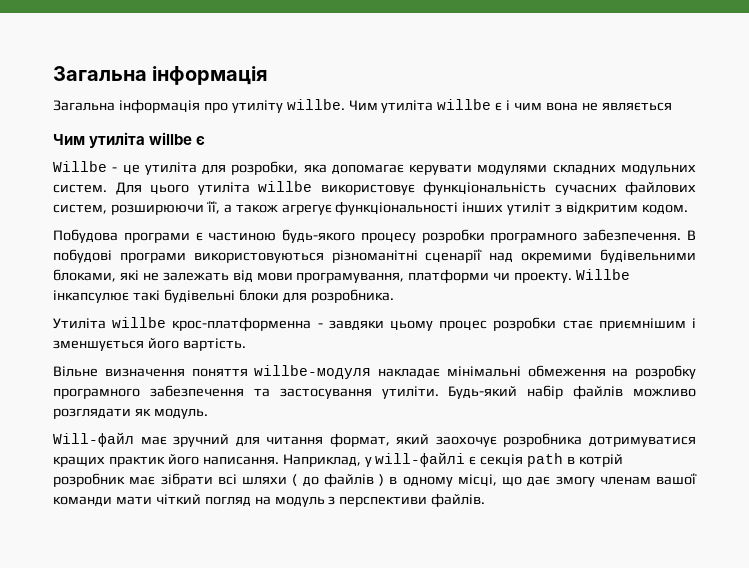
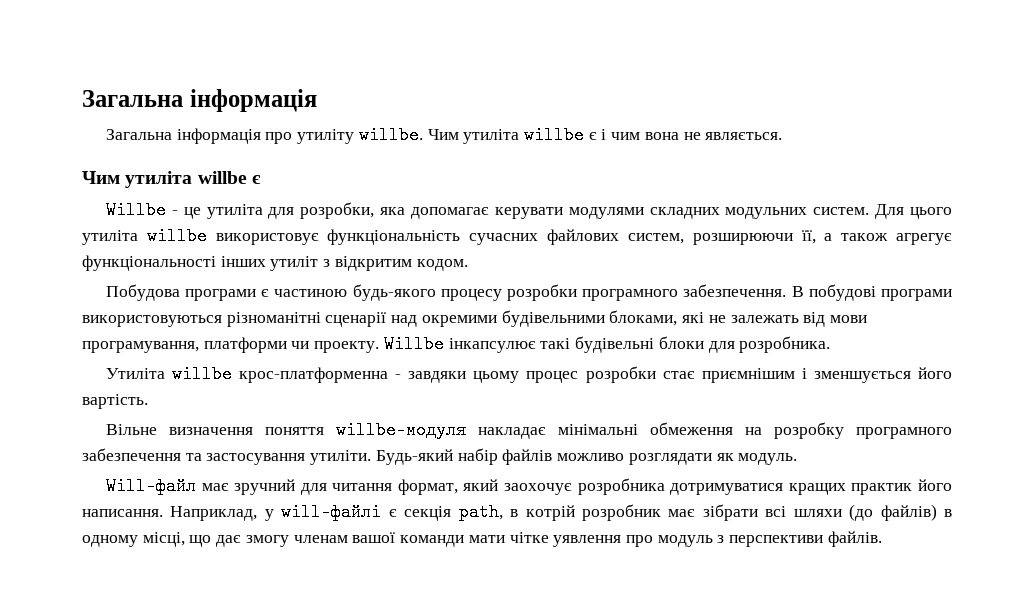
- Чим утиліта willbe є і чим вона не являється
+ Чим утиліта willbe є і чим вона не являється.
- Наприклад, у will-файлі є секція path в котрій розробник має зібрати всі шляхи ( до файлів ) в одному місці, що дає змогу членам вашої команди мати чіткий погляд на модуль з перспективи файлів.
+ Наприклад, у will-файлі є секція path, в котрій розробник має зібрати всі шляхи (до файлів) в одному місці, що дає змогу членам вашої команди мати чітке уявлення про модуль з перспективи файлів.

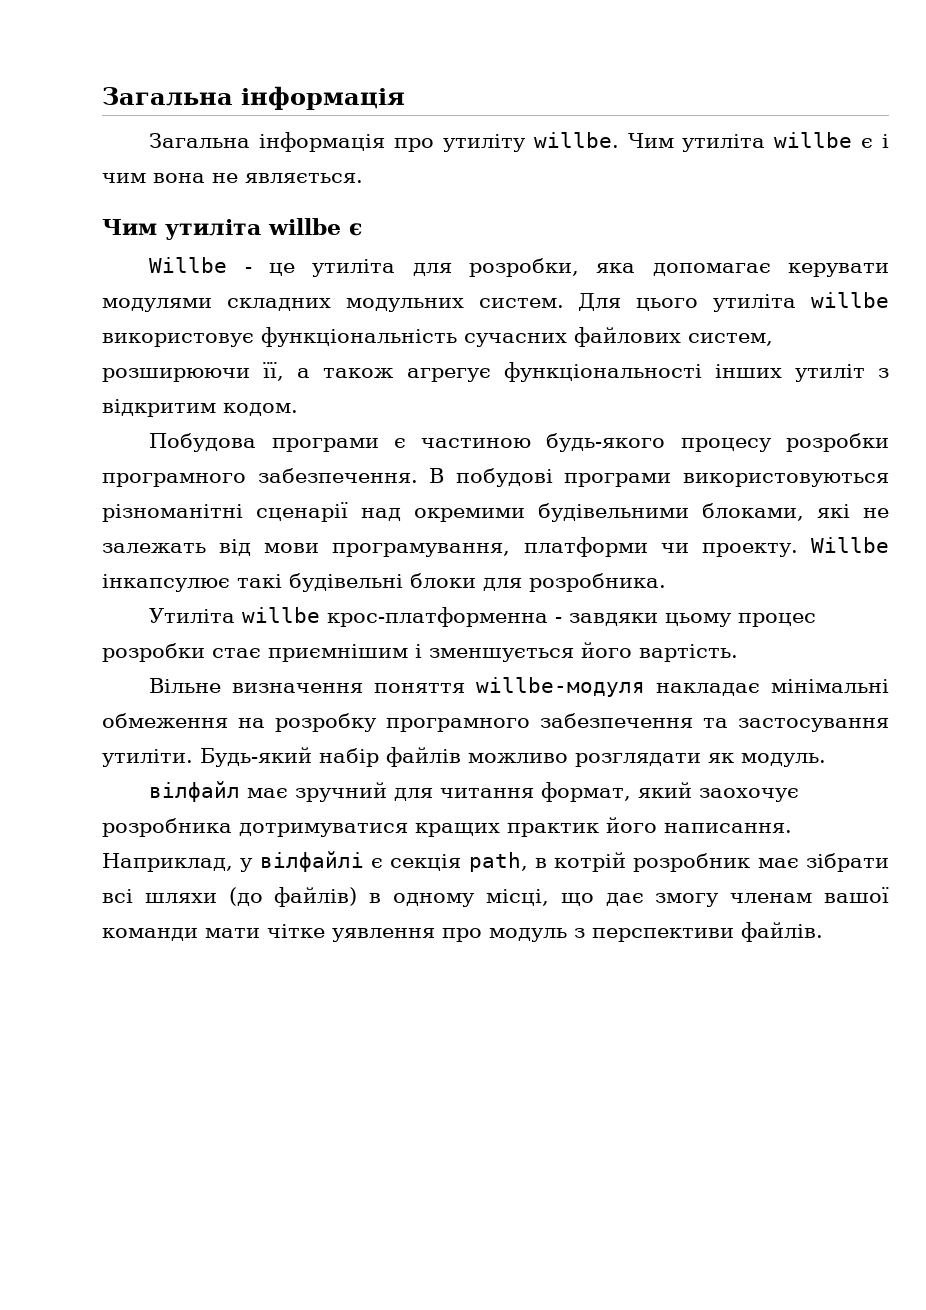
- Will-файл має зручний для читання формат, який заохочує розробника дотримуватися кращих практик його написання.
+ вілфайл має зручний для читання формат, який заохочує розробника дотримуватися кращих практик його написання.
- Наприклад, у will-файлі є секція path, в котрій розробник має зібрати всі шляхи (до файлів) в одному місці, що дає змогу членам вашої команди мати чітке уявлення про модуль з перспективи файлів.
+ Наприклад, у вілфайлі є секція path, в котрій розробник має зібрати всі шляхи (до файлів) в одному місці, що дає змогу членам вашої команди мати чітке уявлення про модуль з перспективи файлів.

